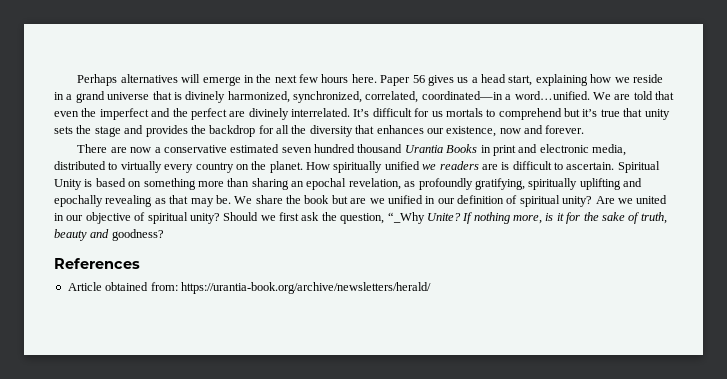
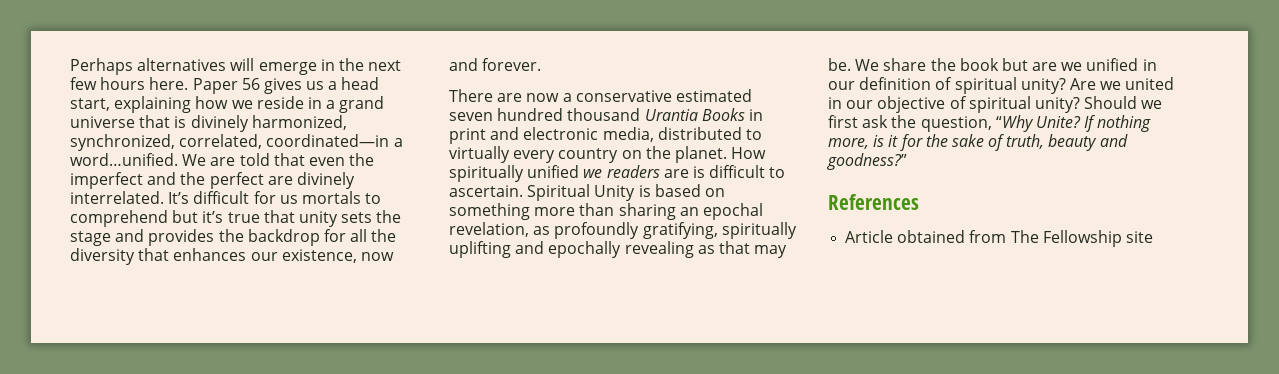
- Should we first ask the question, “_Why Unite?
+ Should we first ask the question, “Why Unite?
- If nothing more, is it for the sake of truth, beauty and goodness?
+ If nothing more, is it for the sake of truth, beauty and goodness?”
- Article obtained from: https://urantia-book.org/archive/newsletters/herald/
+ Article obtained from The Fellowship site

